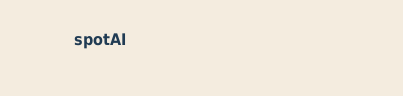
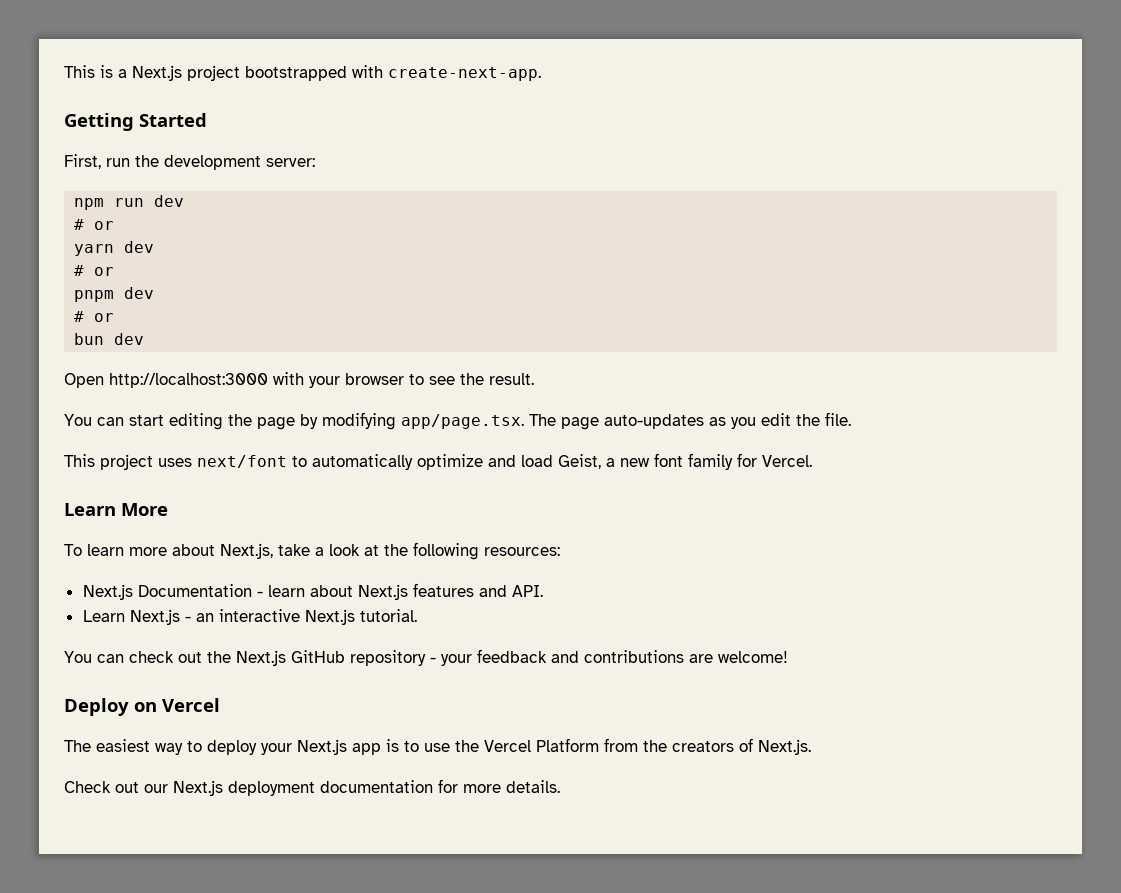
- spotAI
+ This is a Next.js project bootstrapped with create-next-app.
+ Getting Started
+ First, run the development server:
+ npm run dev
+ # or
+ yarn dev
+ # or
+ pnpm dev
+ # or
+ bun dev
+ Open http://localhost:3000 with your browser to see the result.
+ You can start editing the page by modifying app/page.tsx. The page auto-updates as you edit the file.
+ This project uses next/font to automatically optimize and load Geist, a new font family for Vercel.
+ Learn More
+ To learn more about Next.js, take a look at the following resources:
+ Next.js Documentation - learn about Next.js features and API.
+ Learn Next.js - an interactive Next.js tutorial.
+ You can check out the Next.js GitHub repository - your feedback and contributions are welcome!
+ Deploy on Vercel
+ The easiest way to deploy your Next.js app is to use the Vercel Platform from the creators of Next.js.
+ Check out our Next.js deployment documentation for more details.

